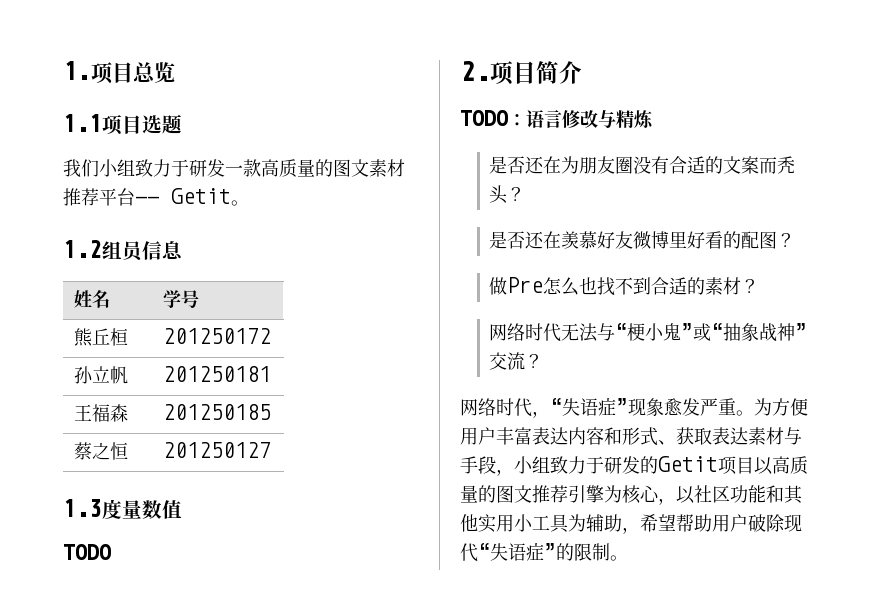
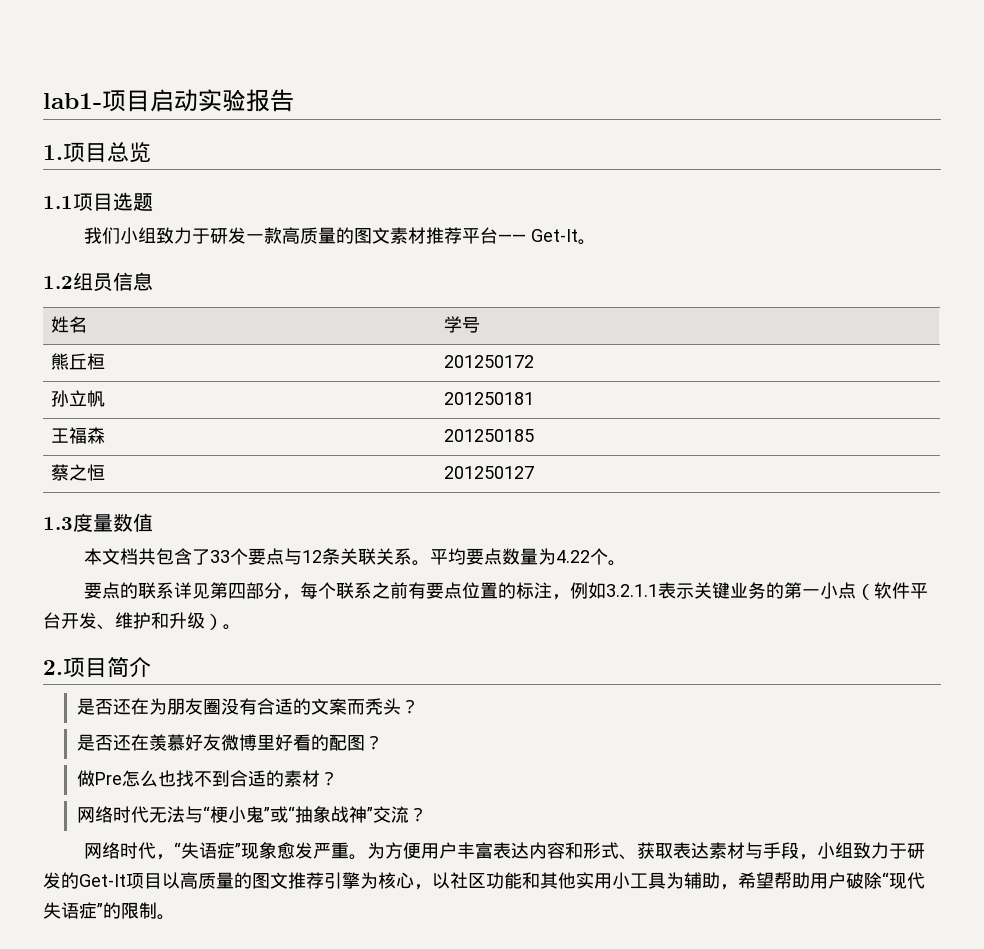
+ lab1-项目启动实验报告
- 我们小组致力于研发一款高质量的图文素材推荐平台—— Getit。
+ 我们小组致力于研发一款高质量的图文素材推荐平台—— Get-It。
  1.3度量数值
- TODO
+ 本文档共包含了33个要点与12条关联关系。平均要点数量为4.22个。
+ 要点的联系详见第四部分，每个联系之前有要点位置的标注，例如3.2.1.1表示关键业务的第一小点（软件平台开发、维护和升级）。
  2.项目简介
- TODO：语言修改与精炼
- 为方便用户丰富表达内容和形式、获取表达素材与手段，小组致力于研发的Getit项目以高质量的图文推荐引擎为核心，以社区功能和其他实用小工具为辅助，希望帮助用户破除现代“失语症”的限制。
+ 为方便用户丰富表达内容和形式、获取表达素材与手段，小组致力于研发的Get-It项目以高质量的图文推荐引擎为核心，以社区功能和其他实用小工具为辅助，希望帮助用户破除“现代失语症”的限制。

